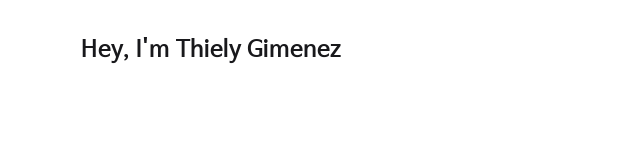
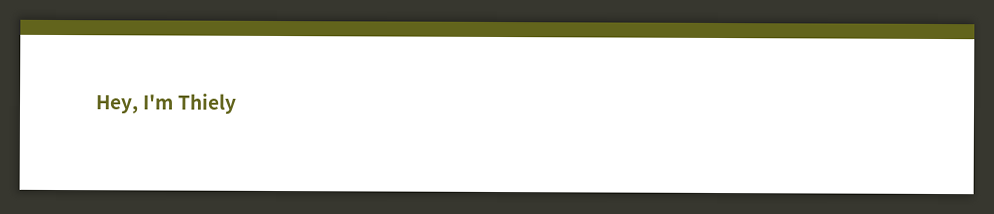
- Hey, I'm Thiely Gimenez
+ Hey, I'm Thiely

